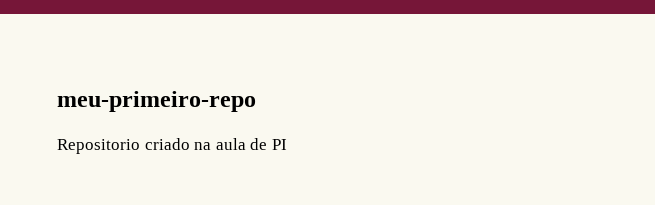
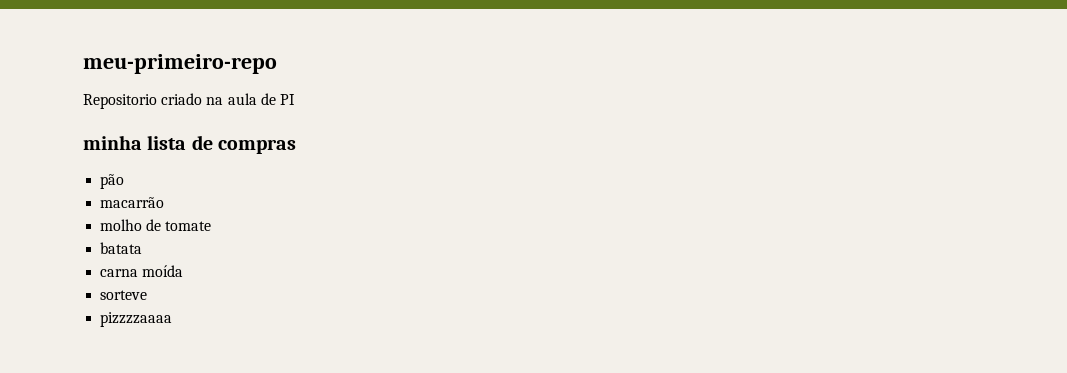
+ minha lista de compras
+ pão
+ macarrão
+ molho de tomate
+ batata
+ carna moída
+ sorteve
+ pizzzzaaaa

